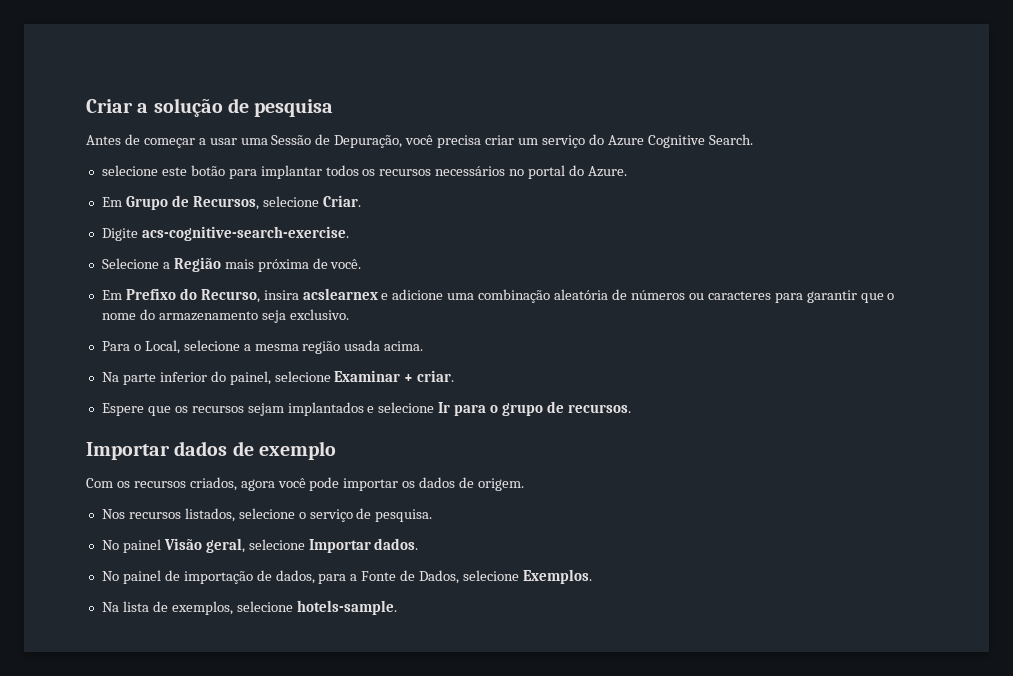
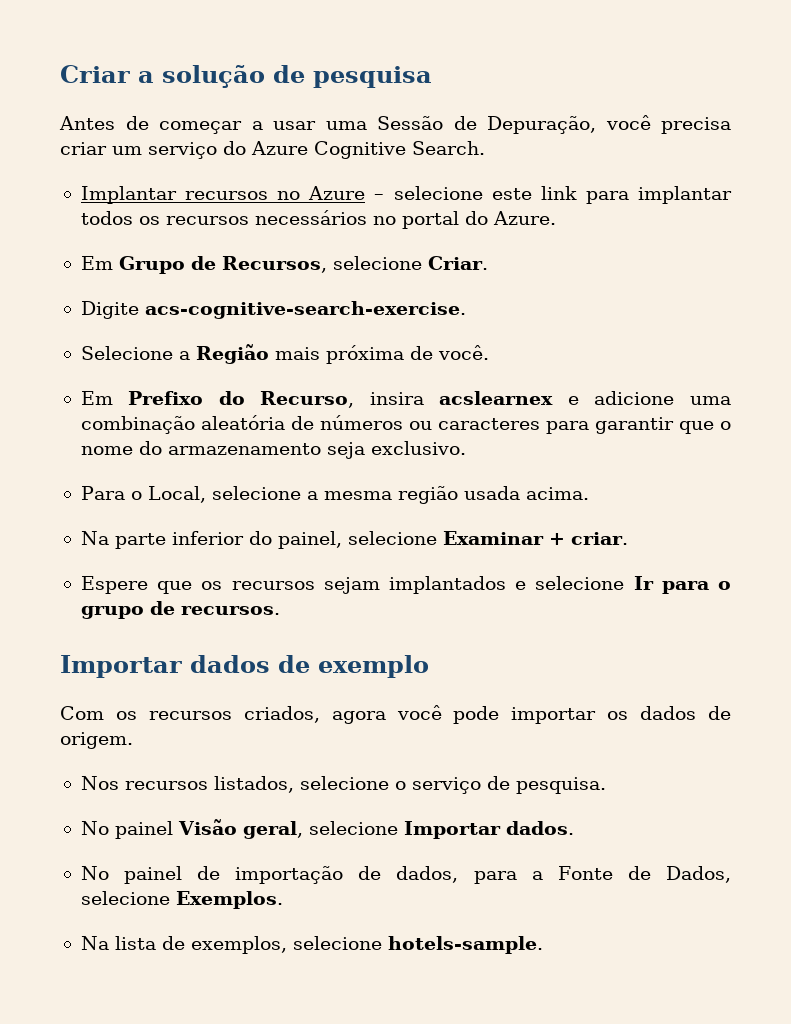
- selecione este botão para implantar todos os recursos necessários no portal do Azure.
+ Implantar recursos no Azure – selecione este link para implantar todos os recursos necessários no portal do Azure.

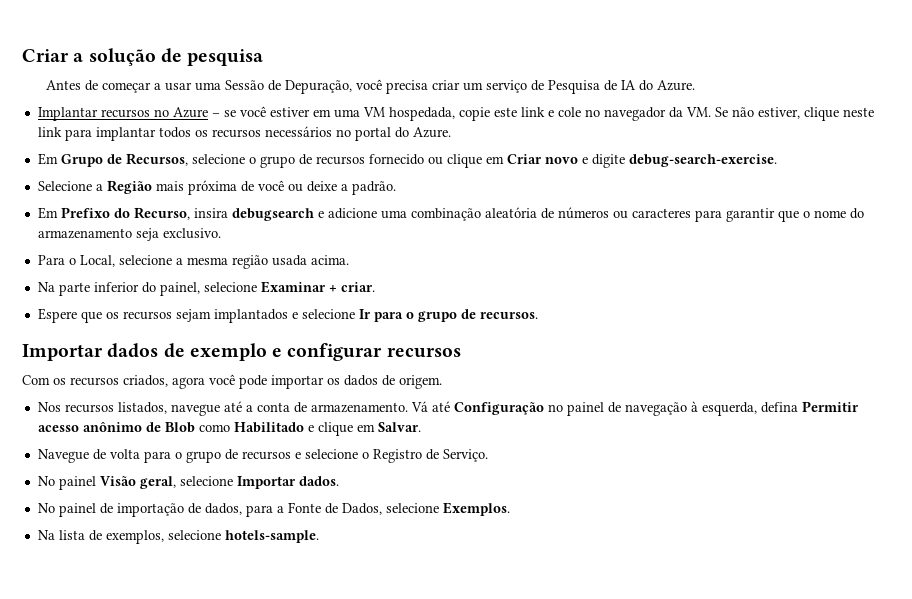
- Antes de começar a usar uma Sessão de Depuração, você precisa criar um serviço do Azure Cognitive Search.
+ Antes de começar a usar uma Sessão de Depuração, você precisa criar um serviço de Pesquisa de IA do Azure.
- Implantar recursos no Azure – selecione este link para implantar todos os recursos necessários no portal do Azure.
+ Implantar recursos no Azure – se você estiver em uma VM hospedada, copie este link e cole no navegador da VM. Se não estiver, clique neste link para implantar todos os recursos necessários no portal do Azure.
- Em Grupo de Recursos, selecione Criar.
- Digite acs-cognitive-search-exercise.
+ Em Grupo de Recursos, selecione o grupo de recursos fornecido ou clique em Criar novo e digite debug-search-exercise.
- Selecione a Região mais próxima de você.
+ Selecione a Região mais próxima de você ou deixe a padrão.
- Em Prefixo do Recurso, insira acslearnex e adicione uma combinação aleatória de números ou caracteres para garantir que o nome do armazenamento seja exclusivo.
+ Em Prefixo do Recurso, insira debugsearch e adicione uma combinação aleatória de números ou caracteres para garantir que o nome do armazenamento seja exclusivo.
- Importar dados de exemplo
+ Importar dados de exemplo e configurar recursos
- Nos recursos listados, selecione o serviço de pesquisa.
+ Nos recursos listados, navegue até a conta de armazenamento. Vá até Configuração no painel de navegação à esquerda, defina Permitir acesso anônimo de Blob como Habilitado e clique em Salvar.
+ Navegue de volta para o grupo de recursos e selecione o Registro de Serviço.

